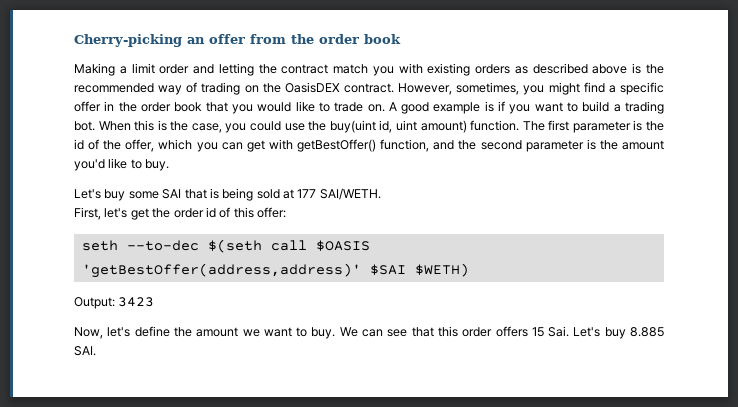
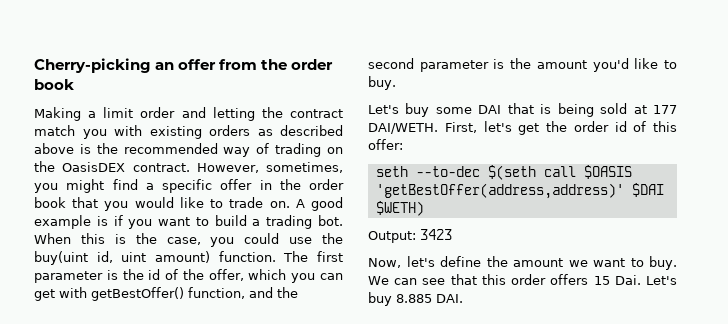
- Let's buy some SAI that is being sold at 177 SAI/WETH.
- First, let's get the order id of this offer:
+ Let's buy some DAI that is being sold at 177 DAI/WETH. First, let's get the order id of this offer:
- seth --to-dec $(seth call $OASIS 'getBestOffer(address,address)' $SAI $WETH)
+ seth --to-dec $(seth call $OASIS 'getBestOffer(address,address)' $DAI $WETH)
- We can see that this order offers 15 Sai. Let's buy 8.885 SAI.
+ We can see that this order offers 15 Dai. Let's buy 8.885 DAI.

